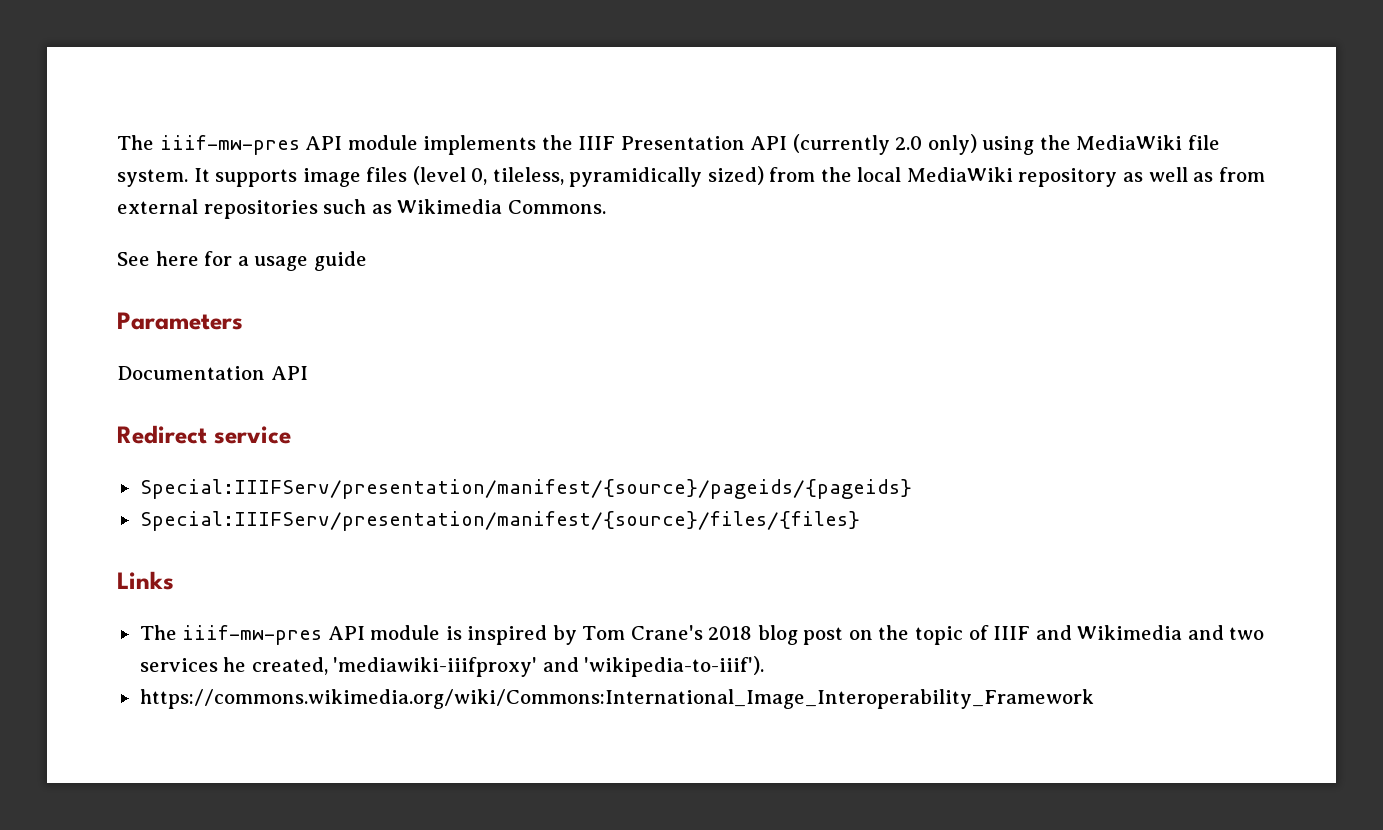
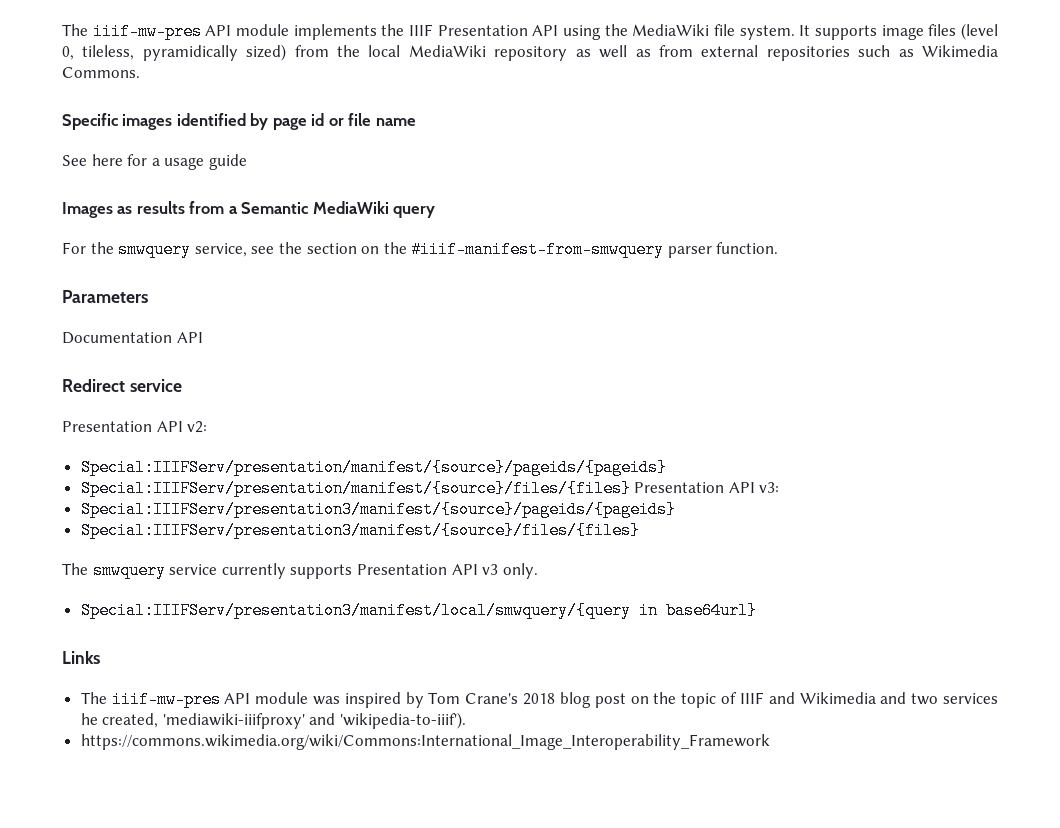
- The iiif-mw-pres API module implements the IIIF Presentation API (currently 2.0 only) using the MediaWiki file system.
+ The iiif-mw-pres API module implements the IIIF Presentation API using the MediaWiki file system.
+ Specific images identified by page id or file name
+ Images as results from a Semantic MediaWiki query
+ For the smwquery service, see the section on the #iiif-manifest-from-smwquery parser function.
+ Presentation API v2:
- Special:IIIFServ/presentation/manifest/{source}/files/{files}
+ Special:IIIFServ/presentation/manifest/{source}/files/{files} Presentation API v3:
+ Special:IIIFServ/presentation3/manifest/{source}/pageids/{pageids}
+ Special:IIIFServ/presentation3/manifest/{source}/files/{files}
+ The smwquery service currently supports Presentation API v3 only.
+ Special:IIIFServ/presentation3/manifest/local/smwquery/{query in base64url}
- The iiif-mw-pres API module is inspired by Tom Crane's 2018 blog post on the topic of IIIF and Wikimedia and two services he created, 'mediawiki-iiifproxy' and 'wikipedia-to-iiif').
+ The iiif-mw-pres API module was inspired by Tom Crane's 2018 blog post on the topic of IIIF and Wikimedia and two services he created, 'mediawiki-iiifproxy' and 'wikipedia-to-iiif').

